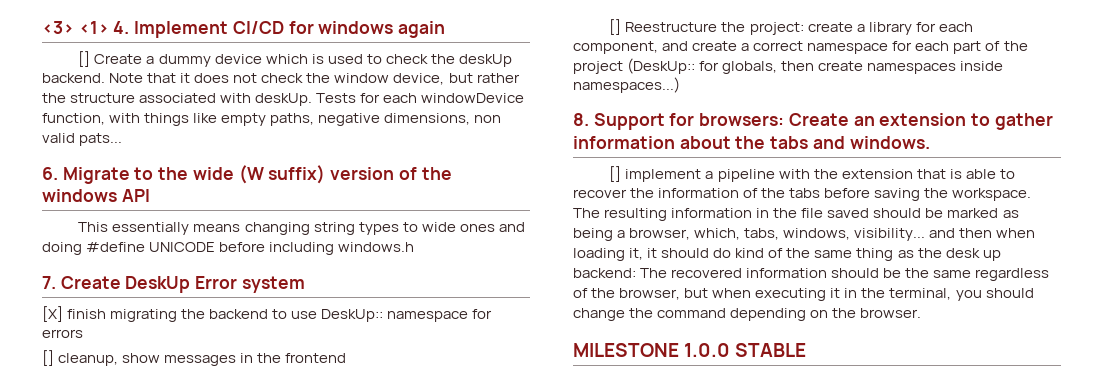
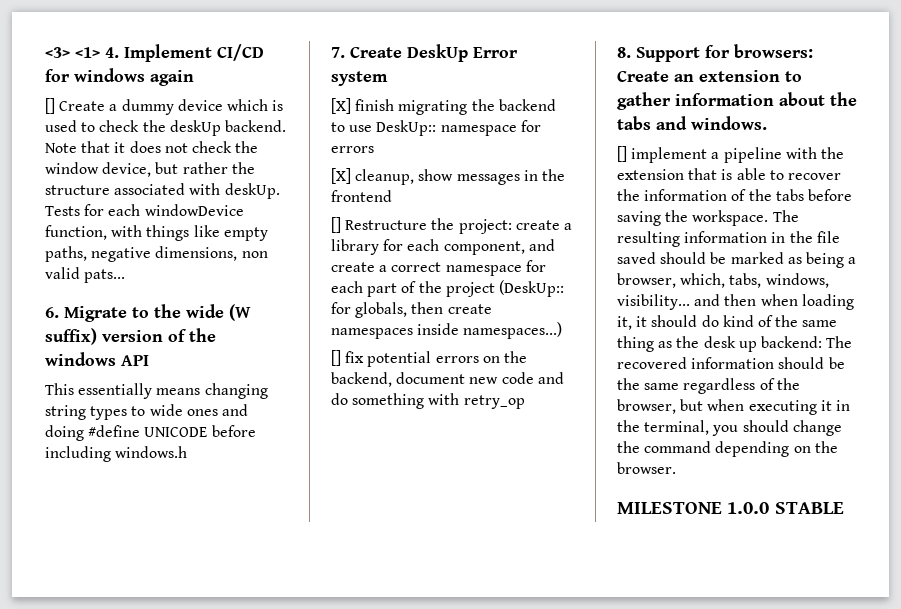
- [] cleanup, show messages in the frontend
+ [X] cleanup, show messages in the frontend
- [] Reestructure the project: create a library for each component, and create a correct namespace for each part of the project (DeskUp:: for globals, then create namespaces inside namespaces...)
+ [] Restructure the project: create a library for each component, and create a correct namespace for each part of the project (DeskUp:: for globals, then create namespaces inside namespaces...)
+ [] fix potential errors on the backend, document new code and do something with retry_op

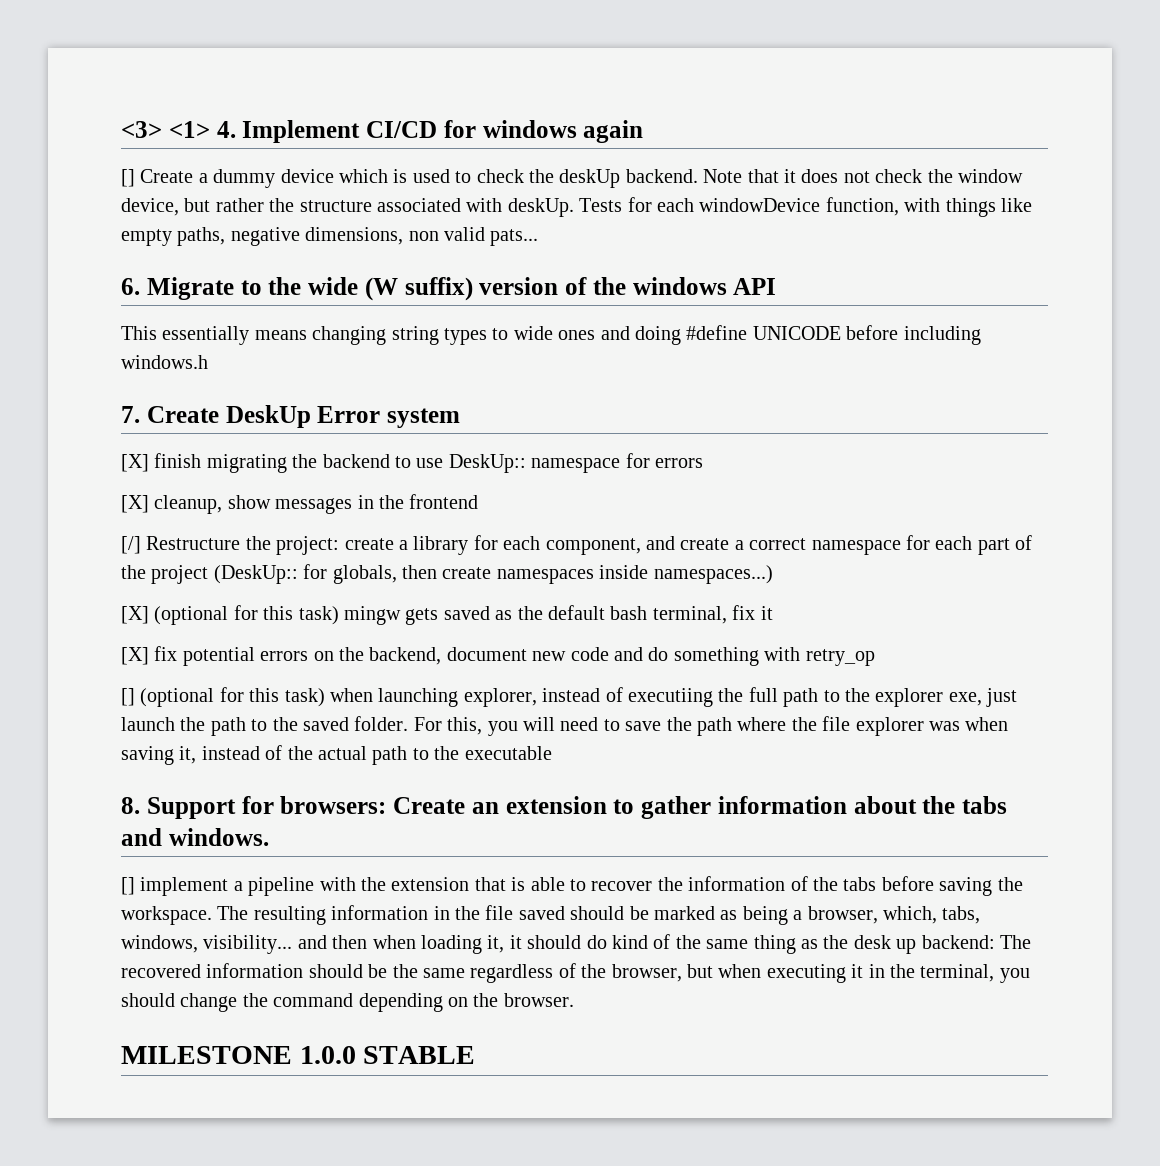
- [] Restructure the project: create a library for each component, and create a correct namespace for each part of the project (DeskUp:: for globals, then create namespaces inside namespaces...)
+ [/] Restructure the project: create a library for each component, and create a correct namespace for each part of the project (DeskUp:: for globals, then create namespaces inside namespaces...)
- [] fix potential errors on the backend, document new code and do something with retry_op
+ [X] (optional for this task) mingw gets saved as the default bash terminal, fix it
+ [X] fix potential errors on the backend, document new code and do something with retry_op
+ [] (optional for this task) when launching explorer, instead of executiing the full path to the explorer exe, just launch the path to the saved folder. For this, you will need to save the path where the file explorer was when saving it, instead of the actual path to the executable

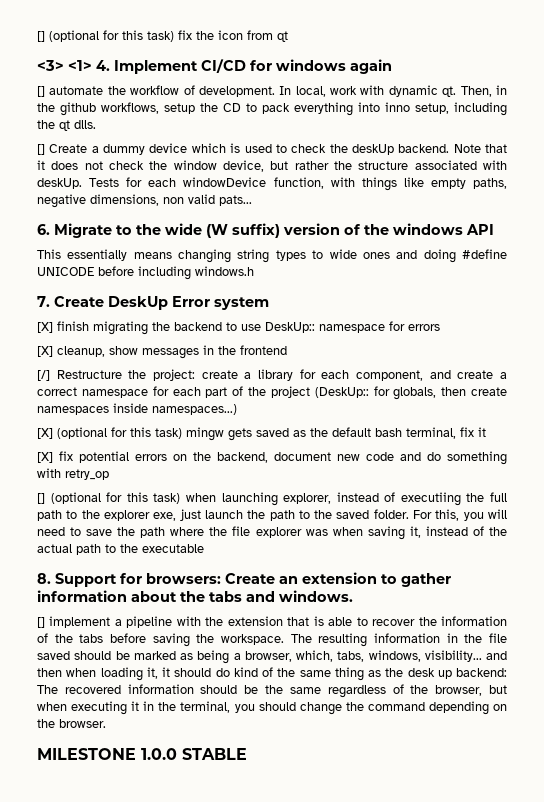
+ [] (optional for this task) fix the icon from qt
+ [] automate the workflow of development. In local, work with dynamic qt. Then, in the github workflows, setup the CD to pack everything into inno setup, including the qt dlls.

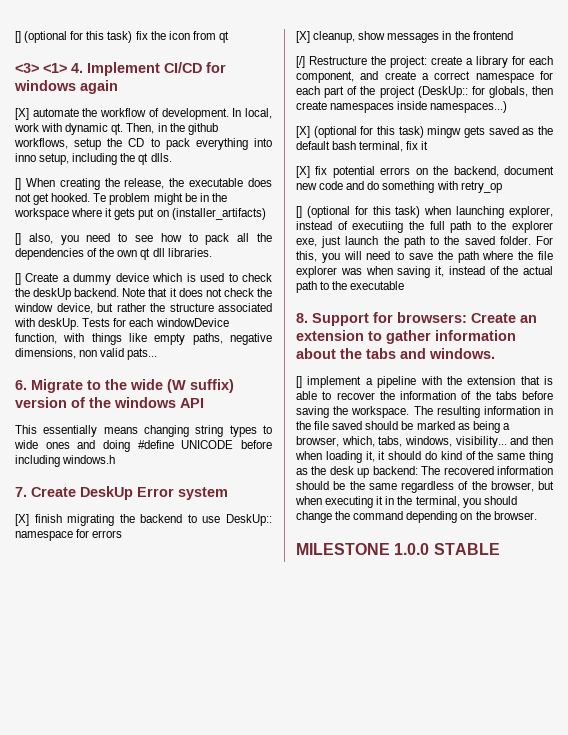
- [] automate the workflow of development.
+ [X] automate the workflow of development.
+ [] When creating the release, the executable does not get hooked. Te problem might be in the workspace where it gets put on (installer_artifacts)
+ [] also, you need to see how to pack all the dependencies of the own qt dll libraries.

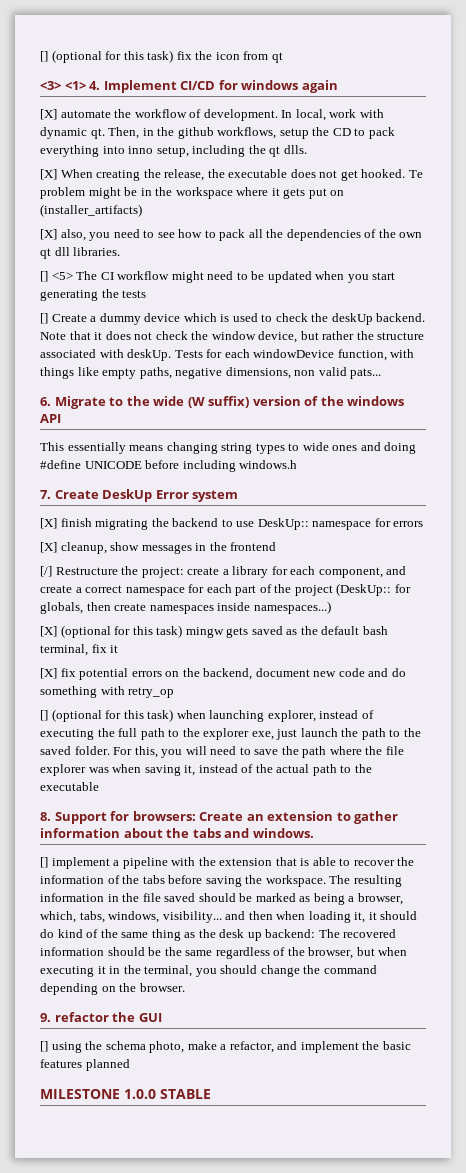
- [] When creating the release, the executable does not get hooked.
+ [X] When creating the release, the executable does not get hooked.
- [] also, you need to see how to pack all the dependencies of the own qt dll libraries.
+ [X] also, you need to see how to pack all the dependencies of the own qt dll libraries.
+ [] <5> The CI workflow might need to be updated when you start generating the tests
- [] (optional for this task) when launching explorer, instead of executiing the full path to the explorer exe, just launch the path to the saved folder.
+ [] (optional for this task) when launching explorer, instead of executing the full path to the explorer exe, just launch the path to the saved folder.
+ 9. refactor the GUI
+ [] using the schema photo, make a refactor, and implement the basic features planned

